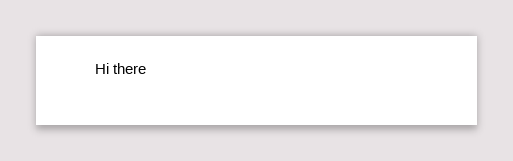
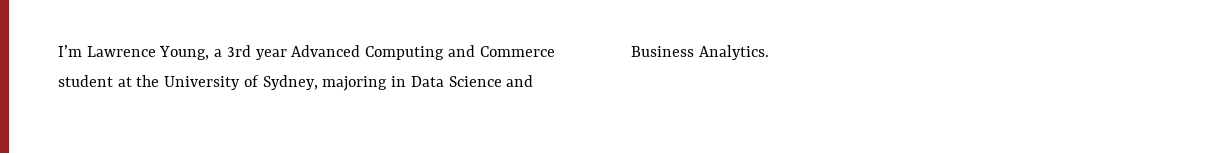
- Hi there
+ I’m Lawrence Young, a 3rd year Advanced Computing and Commerce student at the University of Sydney, majoring in Data Science and Business Analytics.

